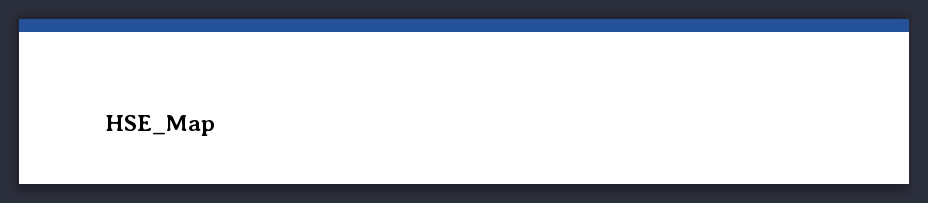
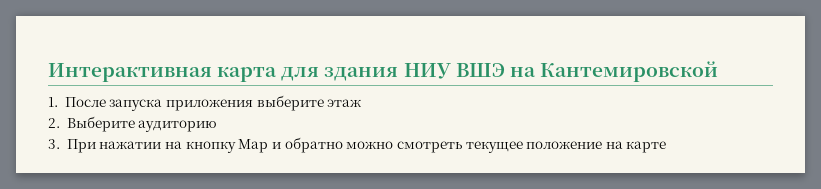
- HSE_Map
+ Интерактивная карта для здания НИУ ВШЭ на Кантемировской
+ 1. После запуска приложения выберите этаж
+ 2. Выберите аудиторию
+ 3. При нажатии на кнопку Map и обратно можно смотреть текущее положение на карте

